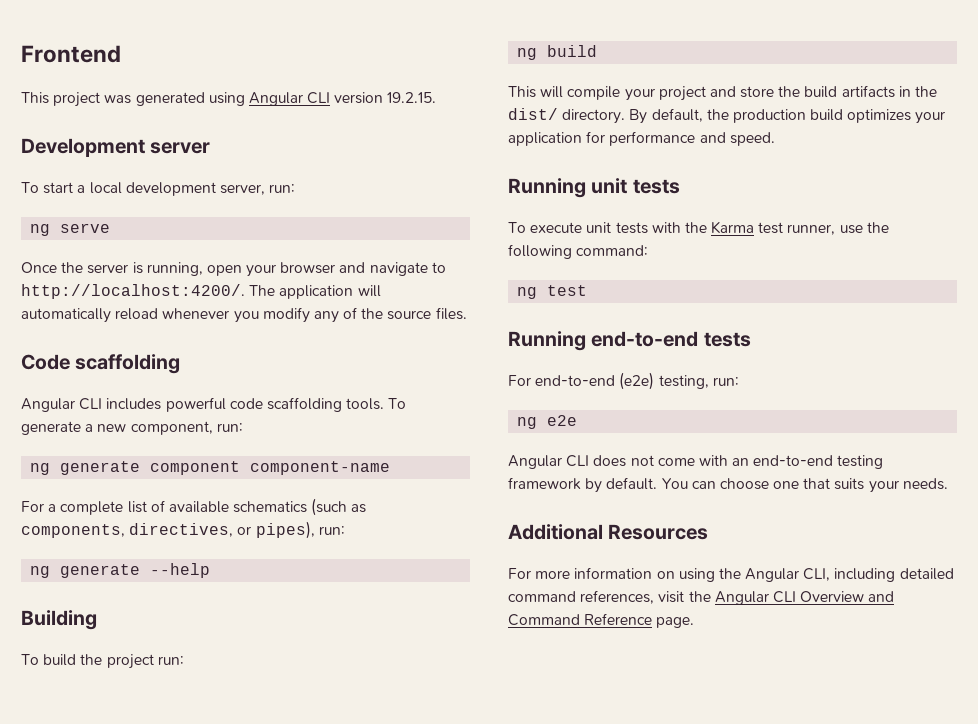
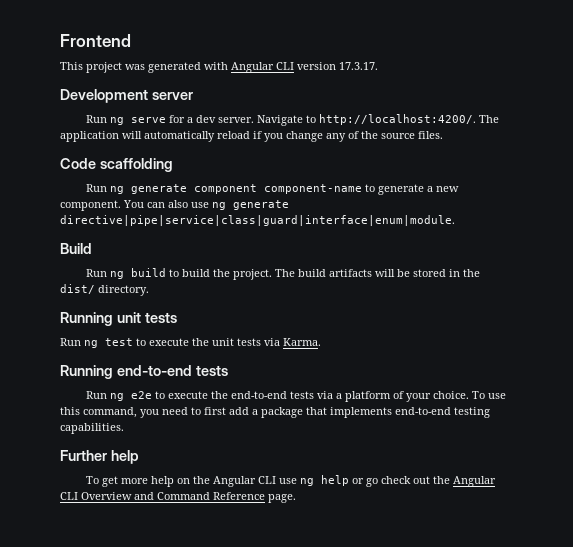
- This project was generated using Angular CLI version 19.2.15.
+ This project was generated with Angular CLI version 17.3.17.
- To start a local development server, run:
- ng serve
- Once the server is running, open your browser and navigate to http://localhost:4200/.
+ Run ng serve for a dev server. Navigate to http://localhost:4200/.
- The application will automatically reload whenever you modify any of the source files.
+ The application will automatically reload if you change any of the source files.
- Angular CLI includes powerful code scaffolding tools. To generate a new component, run:
- ng generate component component-name
- For a complete list of available schematics (such as components, directives, or pipes), run:
- ng generate --help
- Building
- To build the project run:
- ng build
- This will compile your project and store the build artifacts in the dist/ directory. By default, the production build optimizes your application for performance and speed.
+ Run ng generate component component-name to generate a new component. You can also use ng generate directive|pipe|service|class|guard|interface|enum|module.
+ Build
+ Run ng build to build the project. The build artifacts will be stored in the dist/ directory.
  Running unit tests
- To execute unit tests with the Karma test runner, use the following command:
- ng test
+ Run ng test to execute the unit tests via Karma.
  Running end-to-end tests
- For end-to-end (e2e) testing, run:
- ng e2e
- Angular CLI does not come with an end-to-end testing framework by default. You can choose one that suits your needs.
- Additional Resources
- For more information on using the Angular CLI, including detailed command references, visit the Angular CLI Overview and Command Reference page.
+ Run ng e2e to execute the end-to-end tests via a platform of your choice. To use this command, you need to first add a package that implements end-to-end testing capabilities.
+ Further help
+ To get more help on the Angular CLI use ng help or go check out the Angular CLI Overview and Command Reference page.

